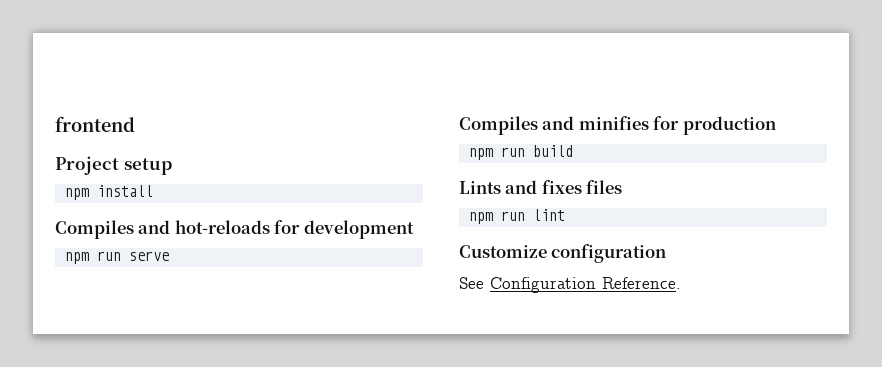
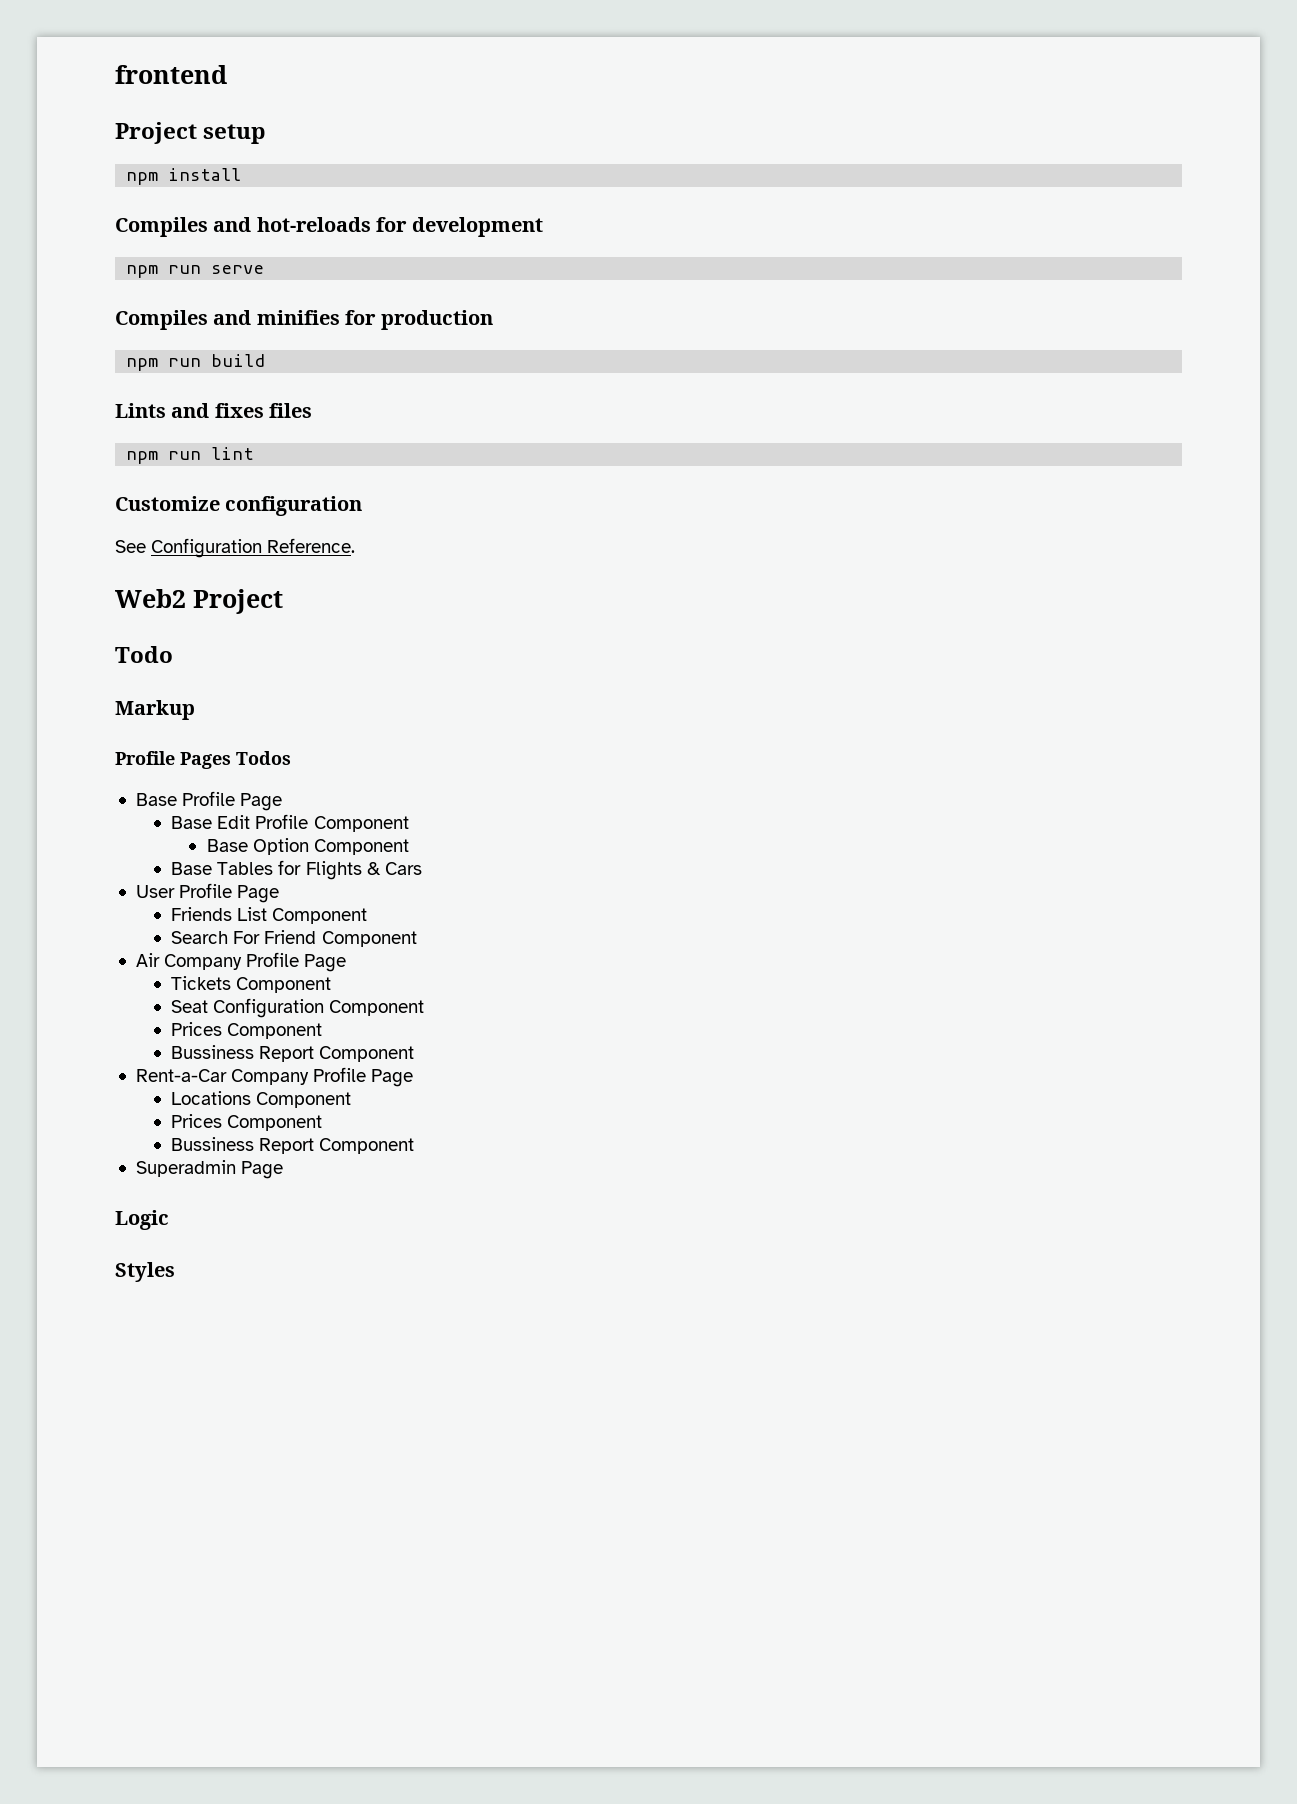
+ Web2 Project
+ Todo
+ Markup
+ Profile Pages Todos
+ Base Profile Page
+ Base Edit Profile Component
+ Base Option Component
+ Base Tables for Flights & Cars
+ User Profile Page
+ Friends List Component
+ Search For Friend Component
+ Air Company Profile Page
+ Tickets Component
+ Seat Configuration Component
+ Prices Component
+ Bussiness Report Component
+ Rent-a-Car Company Profile Page
+ Locations Component
+ Prices Component
+ Bussiness Report Component
+ Superadmin Page
+ Logic
+ Styles

